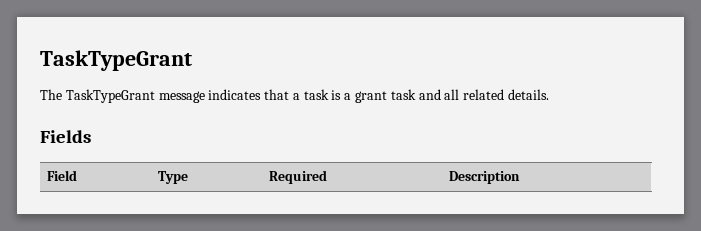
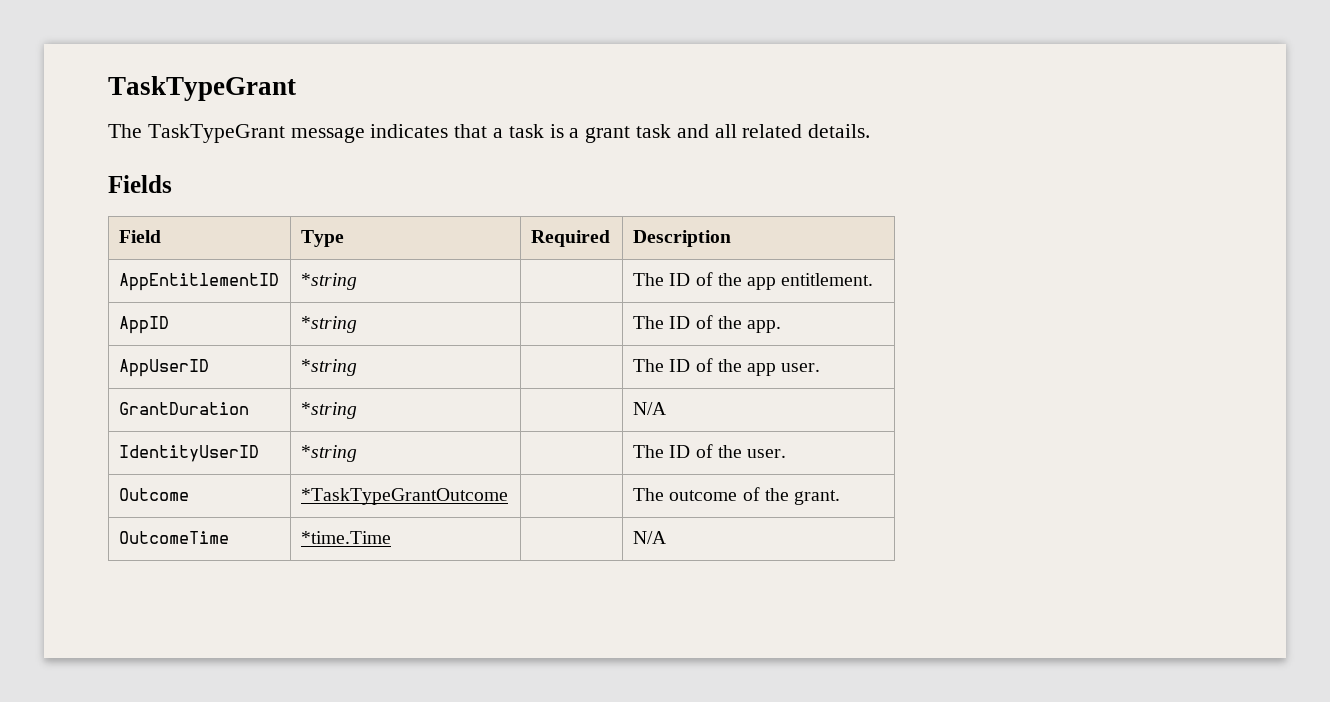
+ AppEntitlementID | *string | | The ID of the app entitlement.
+ AppID | *string | | The ID of the app.
+ AppUserID | *string | | The ID of the app user.
+ GrantDuration | *string | | N/A
+ IdentityUserID | *string | | The ID of the user.
+ Outcome | *TaskTypeGrantOutcome | | The outcome of the grant.
+ OutcomeTime | *time.Time | | N/A

